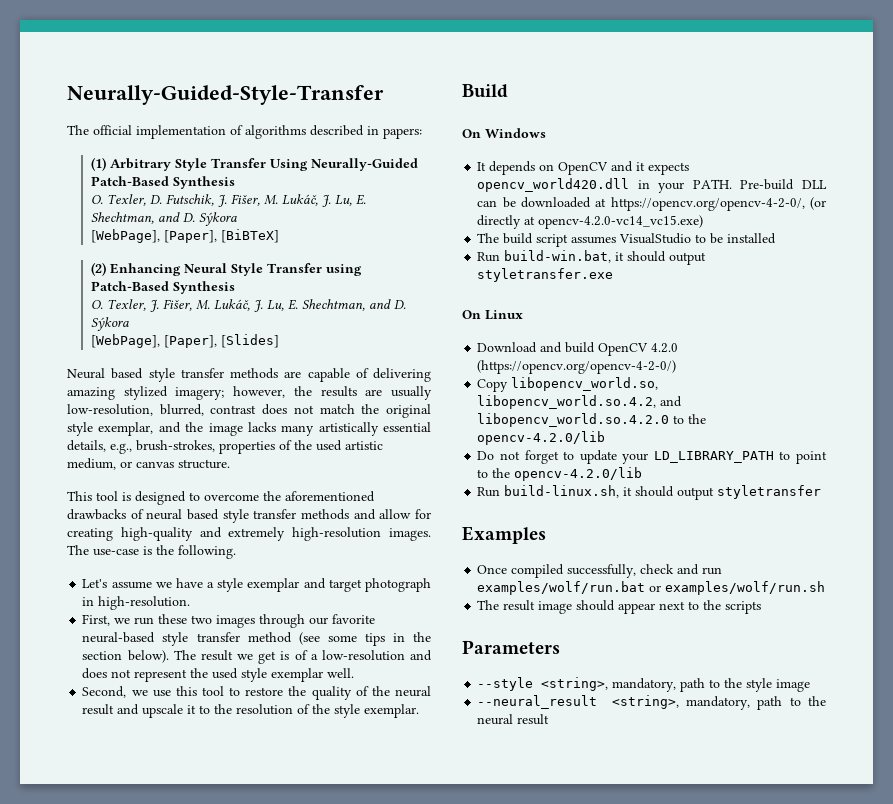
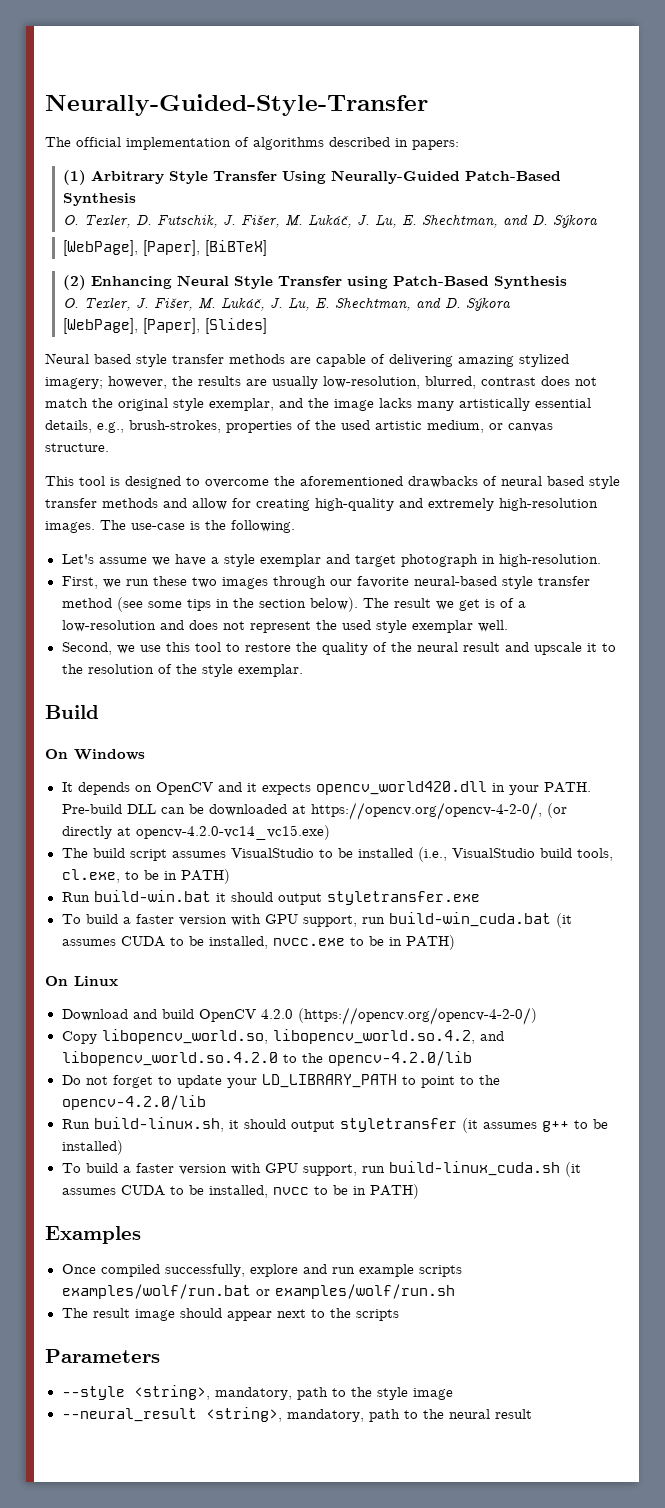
- The build script assumes VisualStudio to be installed
- Run build-win.bat, it should output styletransfer.exe
+ The build script assumes VisualStudio to be installed (i.e., VisualStudio build tools, cl.exe, to be in PATH)
+ Run build-win.bat it should output styletransfer.exe
+ To build a faster version with GPU support, run build-win_cuda.bat (it assumes CUDA to be installed, nvcc.exe to be in PATH)
- Run build-linux.sh, it should output styletransfer
+ Run build-linux.sh, it should output styletransfer (it assumes g++ to be installed)
+ To build a faster version with GPU support, run build-linux_cuda.sh (it assumes CUDA to be installed, nvcc to be in PATH)
- Once compiled successfully, check and run examples/wolf/run.bat or examples/wolf/run.sh
+ Once compiled successfully, explore and run example scripts examples/wolf/run.bat or examples/wolf/run.sh

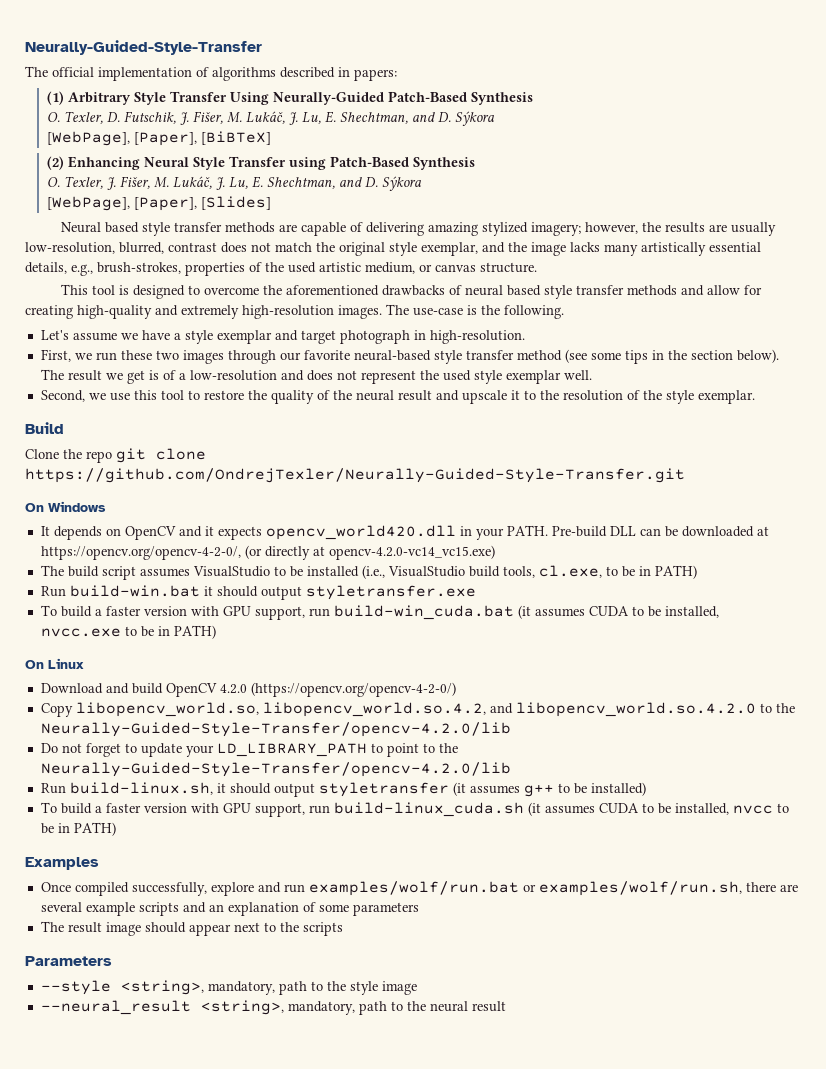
+ Clone the repo git clone https://github.com/OndrejTexler/Neurally-Guided-Style-Transfer.git
- Copy libopencv_world.so, libopencv_world.so.4.2, and libopencv_world.so.4.2.0 to the opencv-4.2.0/lib
+ Copy libopencv_world.so, libopencv_world.so.4.2, and libopencv_world.so.4.2.0 to the Neurally-Guided-Style-Transfer/opencv-4.2.0/lib
- Do not forget to update your LD_LIBRARY_PATH to point to the opencv-4.2.0/lib
+ Do not forget to update your LD_LIBRARY_PATH to point to the Neurally-Guided-Style-Transfer/opencv-4.2.0/lib
- Once compiled successfully, explore and run example scripts examples/wolf/run.bat or examples/wolf/run.sh
+ Once compiled successfully, explore and run examples/wolf/run.bat or examples/wolf/run.sh, there are several example scripts and an explanation of some parameters

